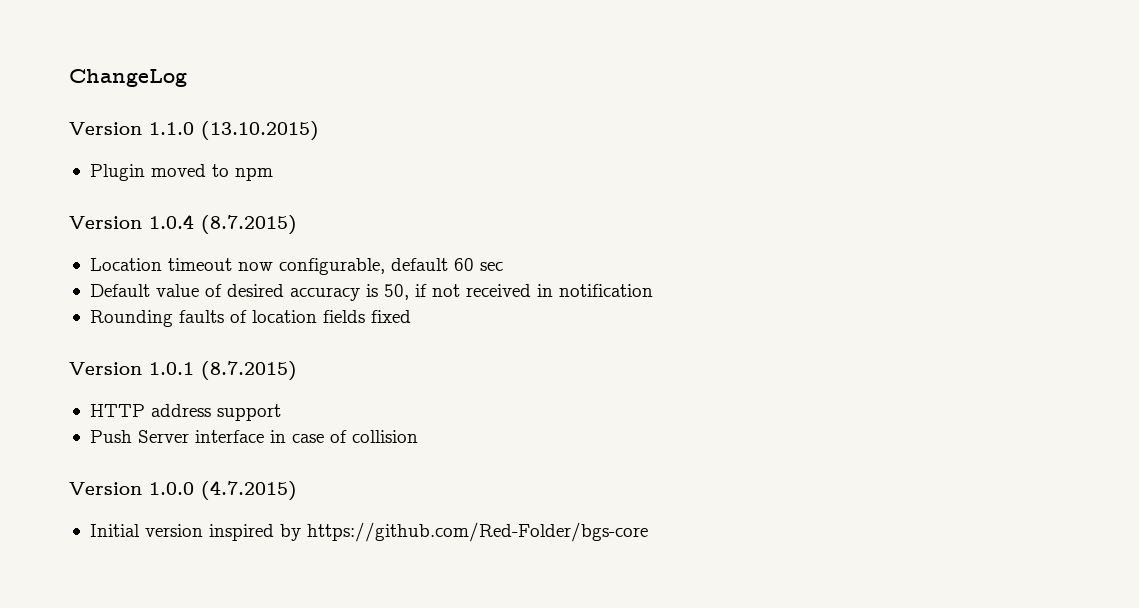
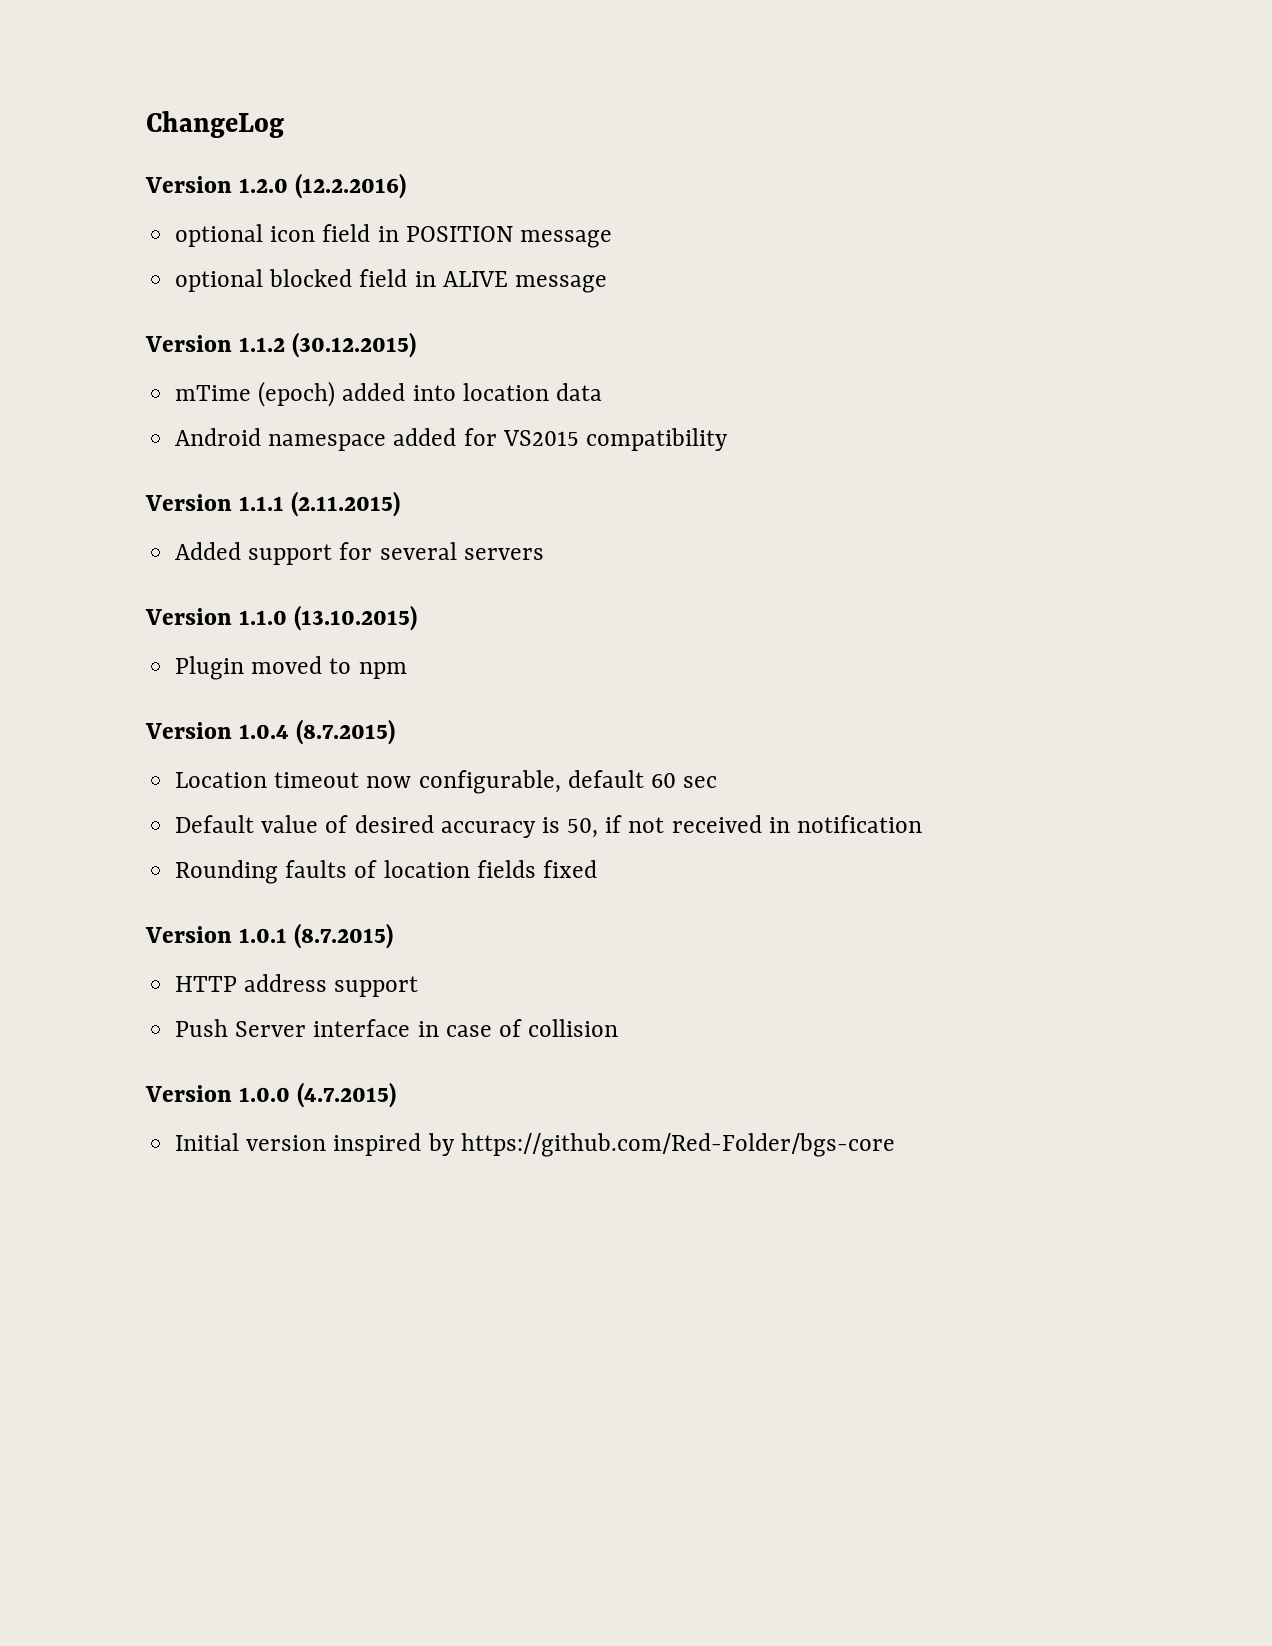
+ Version 1.2.0 (12.2.2016)
+ optional icon field in POSITION message
+ optional blocked field in ALIVE message
+ Version 1.1.2 (30.12.2015)
+ mTime (epoch) added into location data
+ Android namespace added for VS2015 compatibility
+ Version 1.1.1 (2.11.2015)
+ Added support for several servers

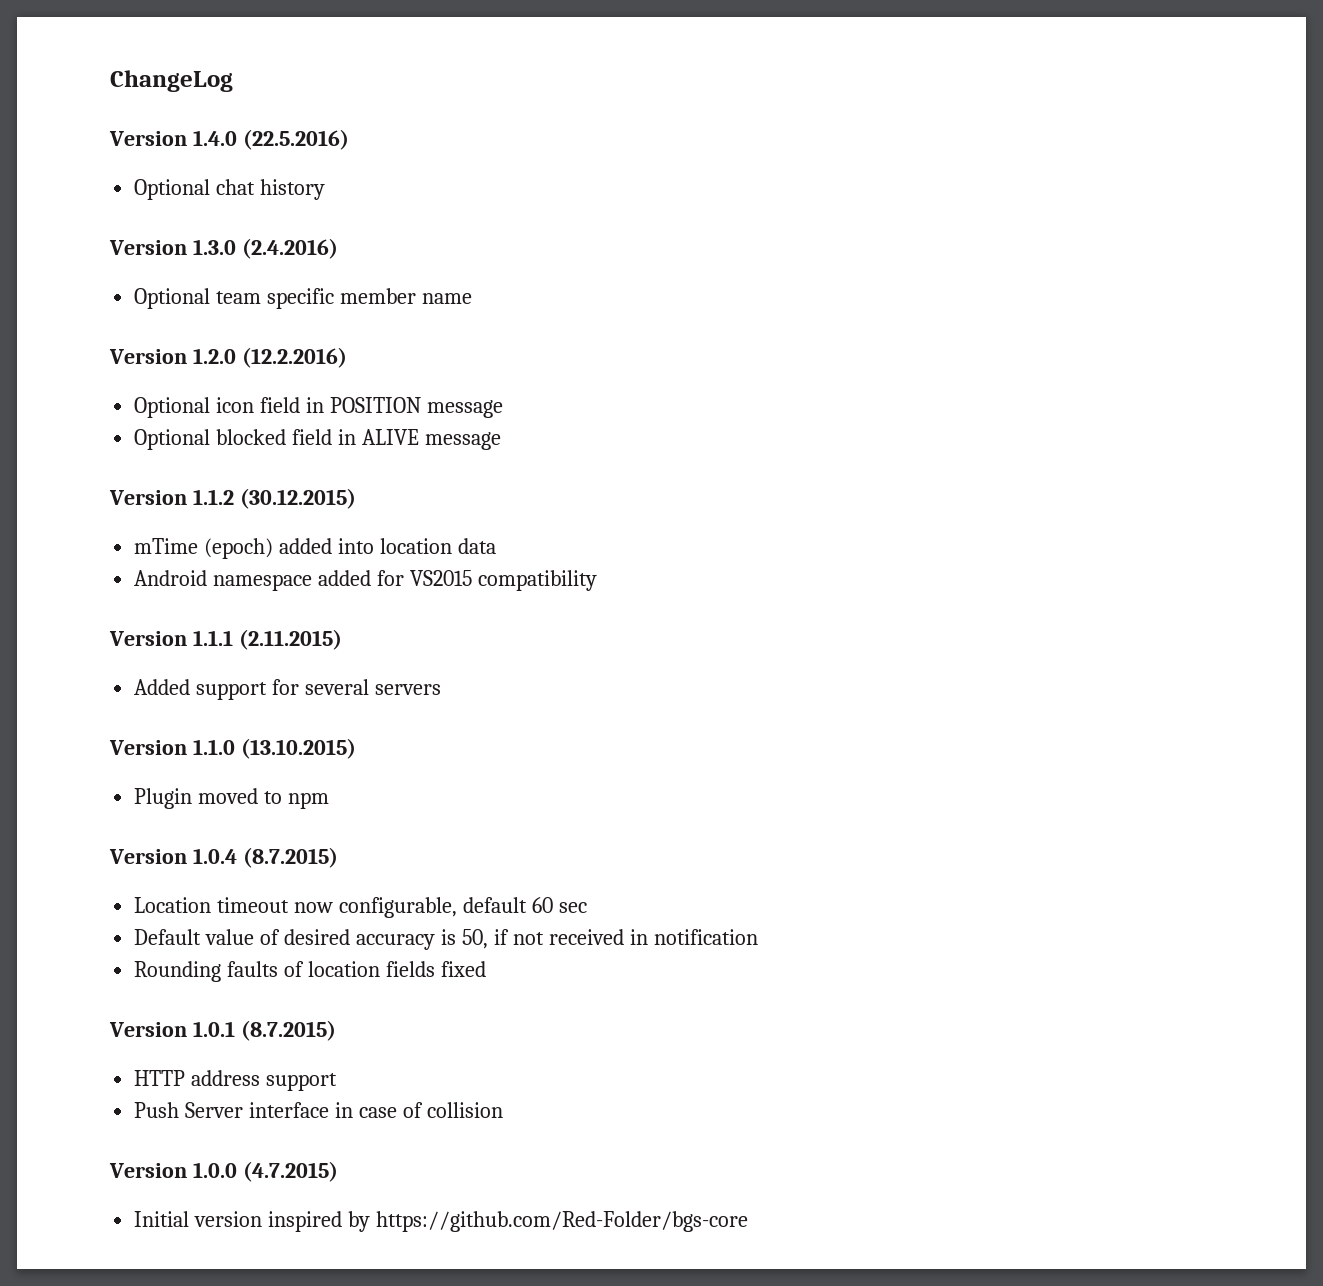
+ Version 1.4.0 (22.5.2016)
+ Optional chat history
+ Version 1.3.0 (2.4.2016)
+ Optional team specific member name
- optional icon field in POSITION message
+ Optional icon field in POSITION message
- optional blocked field in ALIVE message
+ Optional blocked field in ALIVE message

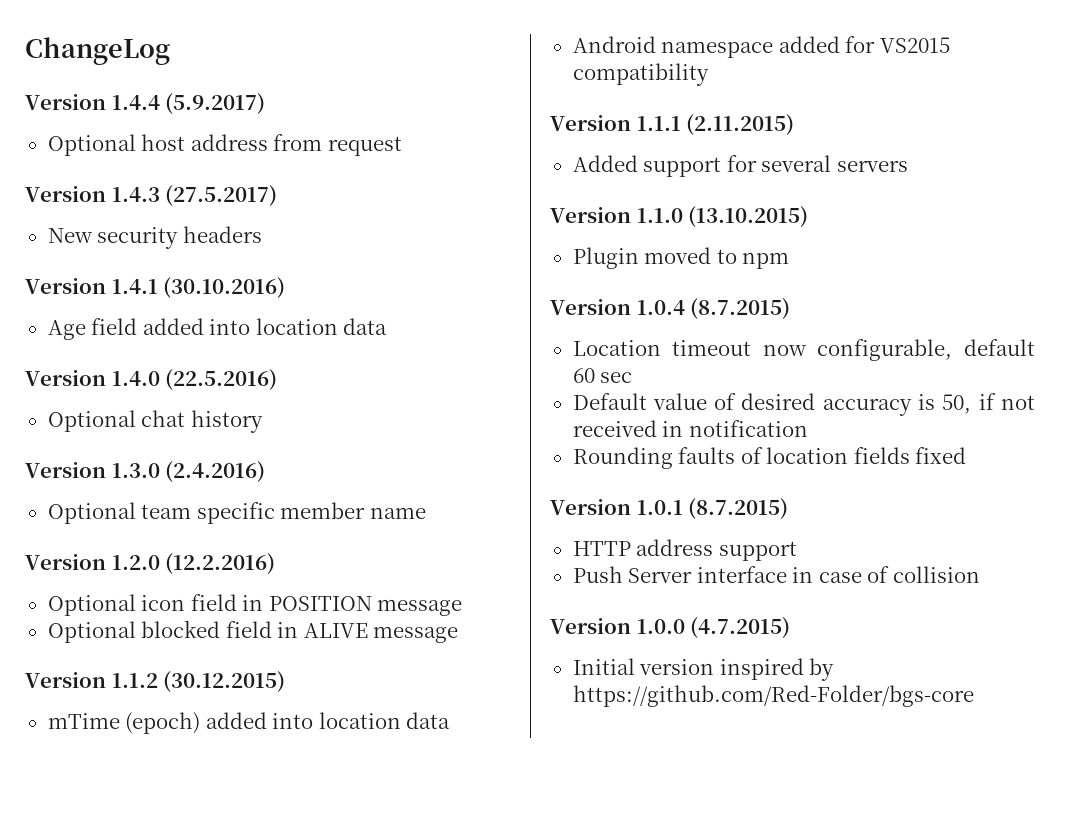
+ Version 1.4.4 (5.9.2017)
+ Optional host address from request
+ Version 1.4.3 (27.5.2017)
+ New security headers
+ Version 1.4.1 (30.10.2016)
+ Age field added into location data

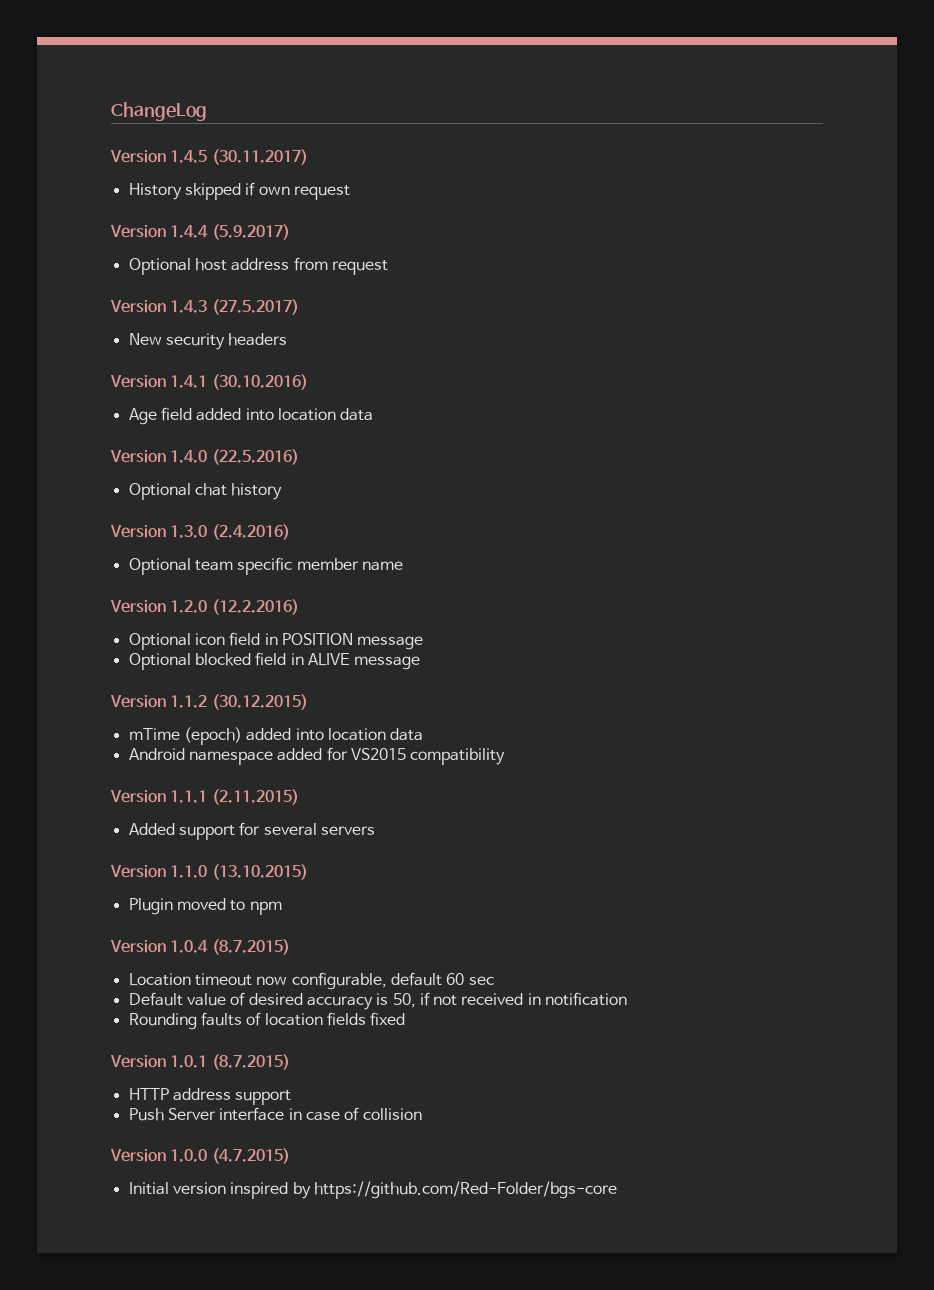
+ Version 1.4.5 (30.11.2017)
+ History skipped if own request

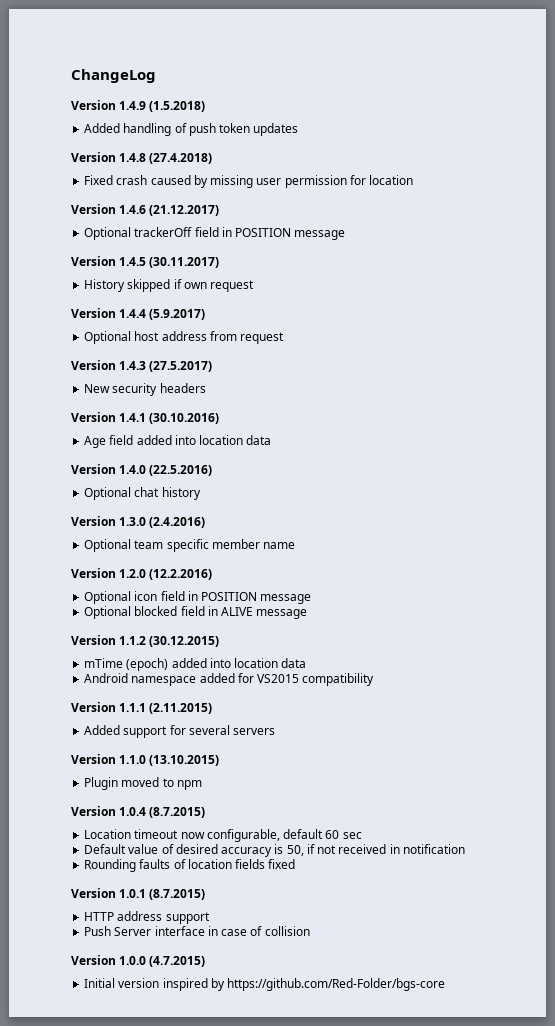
+ Version 1.4.9 (1.5.2018)
+ Added handling of push token updates
+ Version 1.4.8 (27.4.2018)
+ Fixed crash caused by missing user permission for location
+ Version 1.4.6 (21.12.2017)
+ Optional trackerOff field in POSITION message

